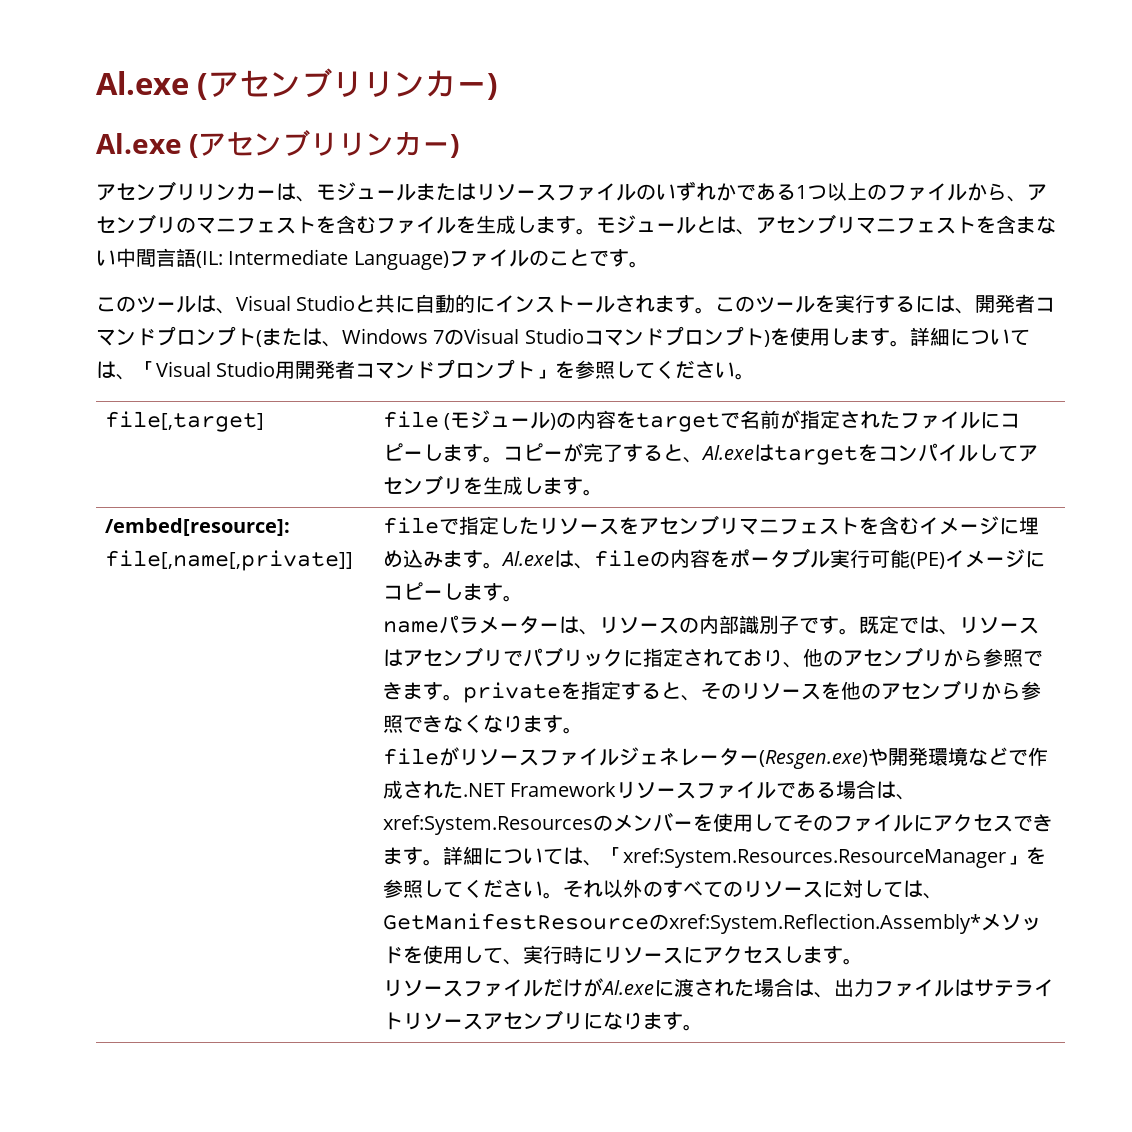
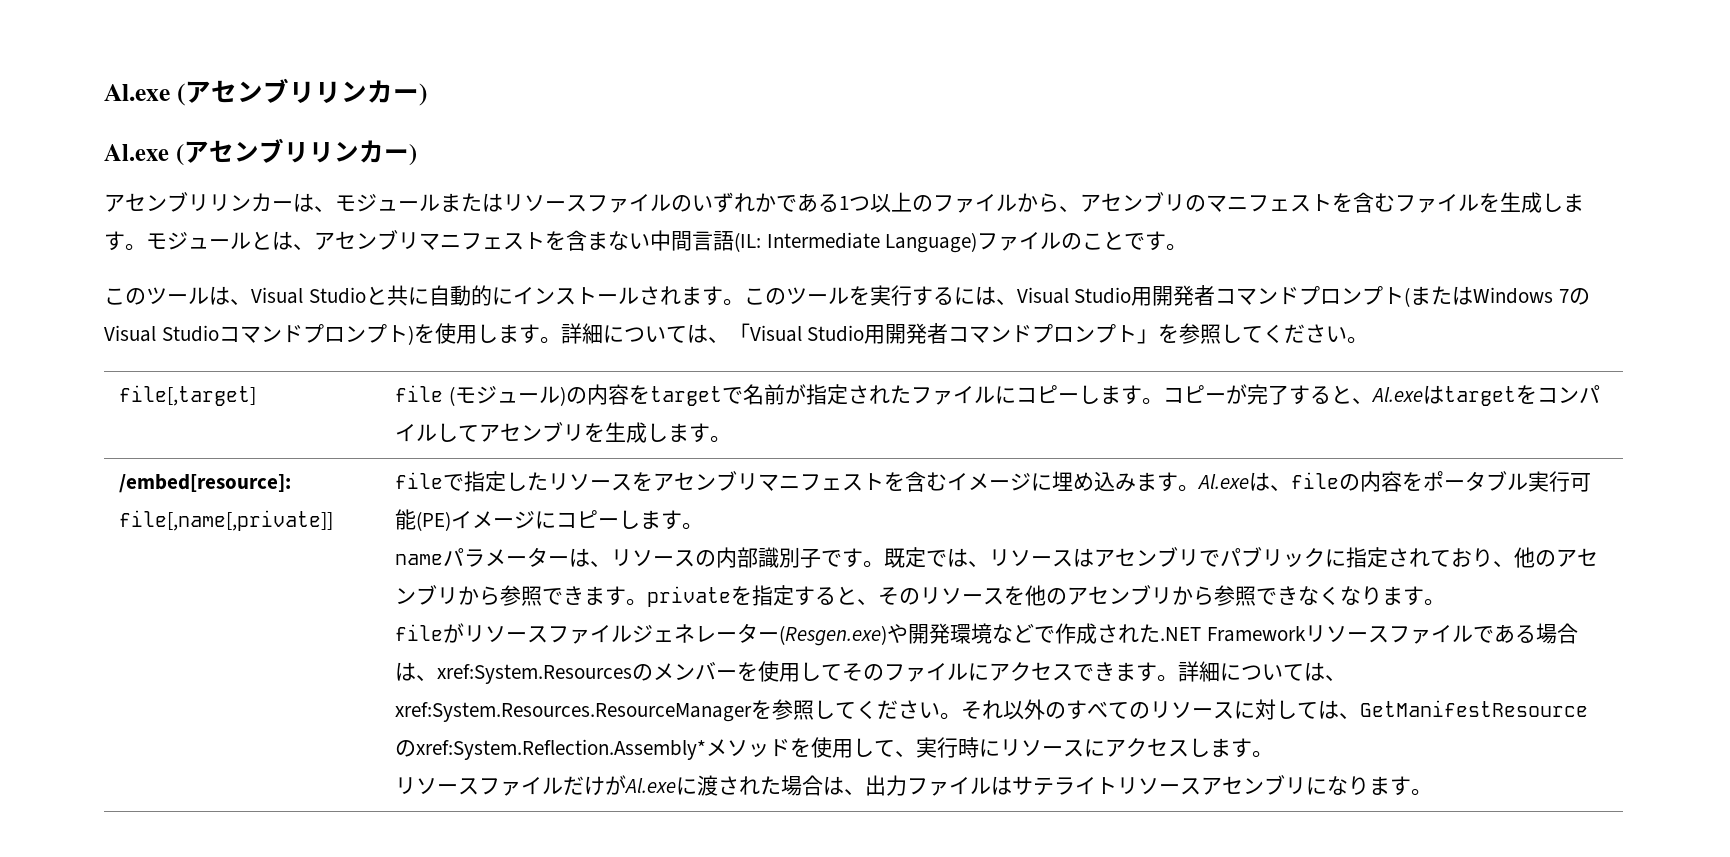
- このツールを実行するには、開発者コマンドプロンプト(または、Windows 7のVisual Studioコマンドプロンプト)を使用します。
+ このツールを実行するには、Visual Studio用開発者コマンドプロンプト(またはWindows 7のVisual Studioコマンドプロンプト)を使用します。
- 詳細については、「xref:System.Resources.ResourceManager」を参照してください。
+ 詳細については、xref:System.Resources.ResourceManagerを参照してください。

